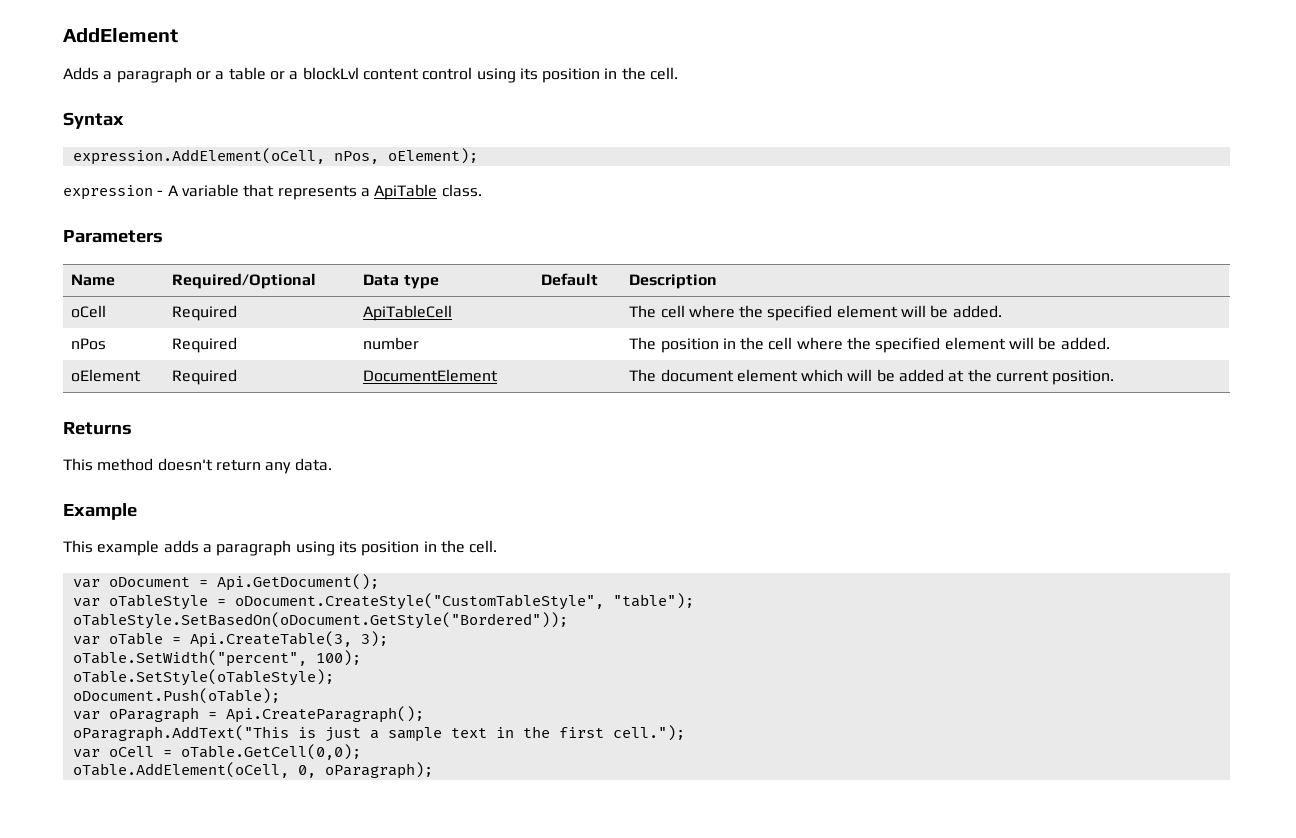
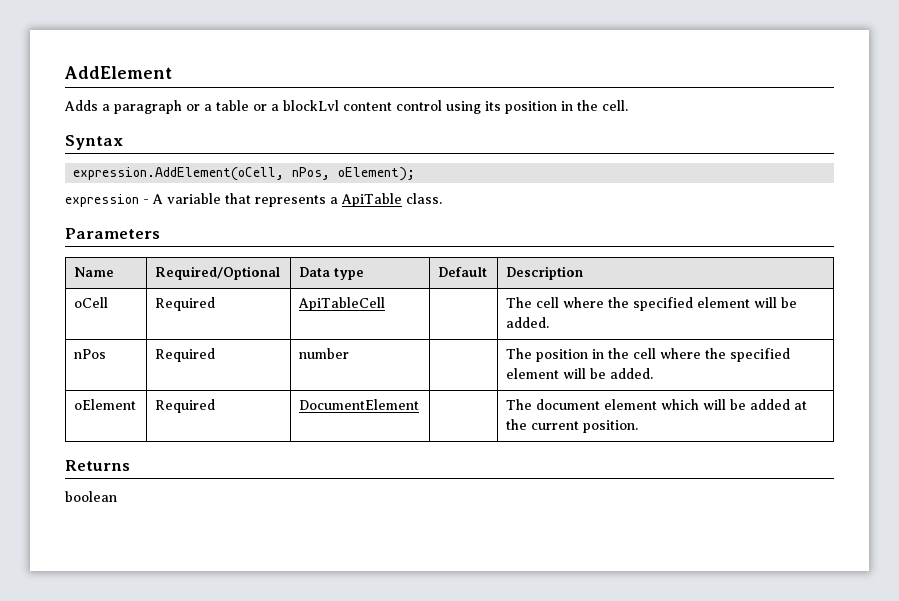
- This method doesn't return any data.
- Example
- This example adds a paragraph using its position in the cell.
- var oDocument = Api.GetDocument();
- var oTableStyle = oDocument.CreateStyle("CustomTableStyle", "table");
- oTableStyle.SetBasedOn(oDocument.GetStyle("Bordered"));
- var oTable = Api.CreateTable(3, 3);
- oTable.SetWidth("percent", 100);
- oTable.SetStyle(oTableStyle);
- oDocument.Push(oTable);
- var oParagraph = Api.CreateParagraph();
- oParagraph.AddText("This is just a sample text in the first cell.");
- var oCell = oTable.GetCell(0,0);
- oTable.AddElement(oCell, 0, oParagraph);
+ boolean

